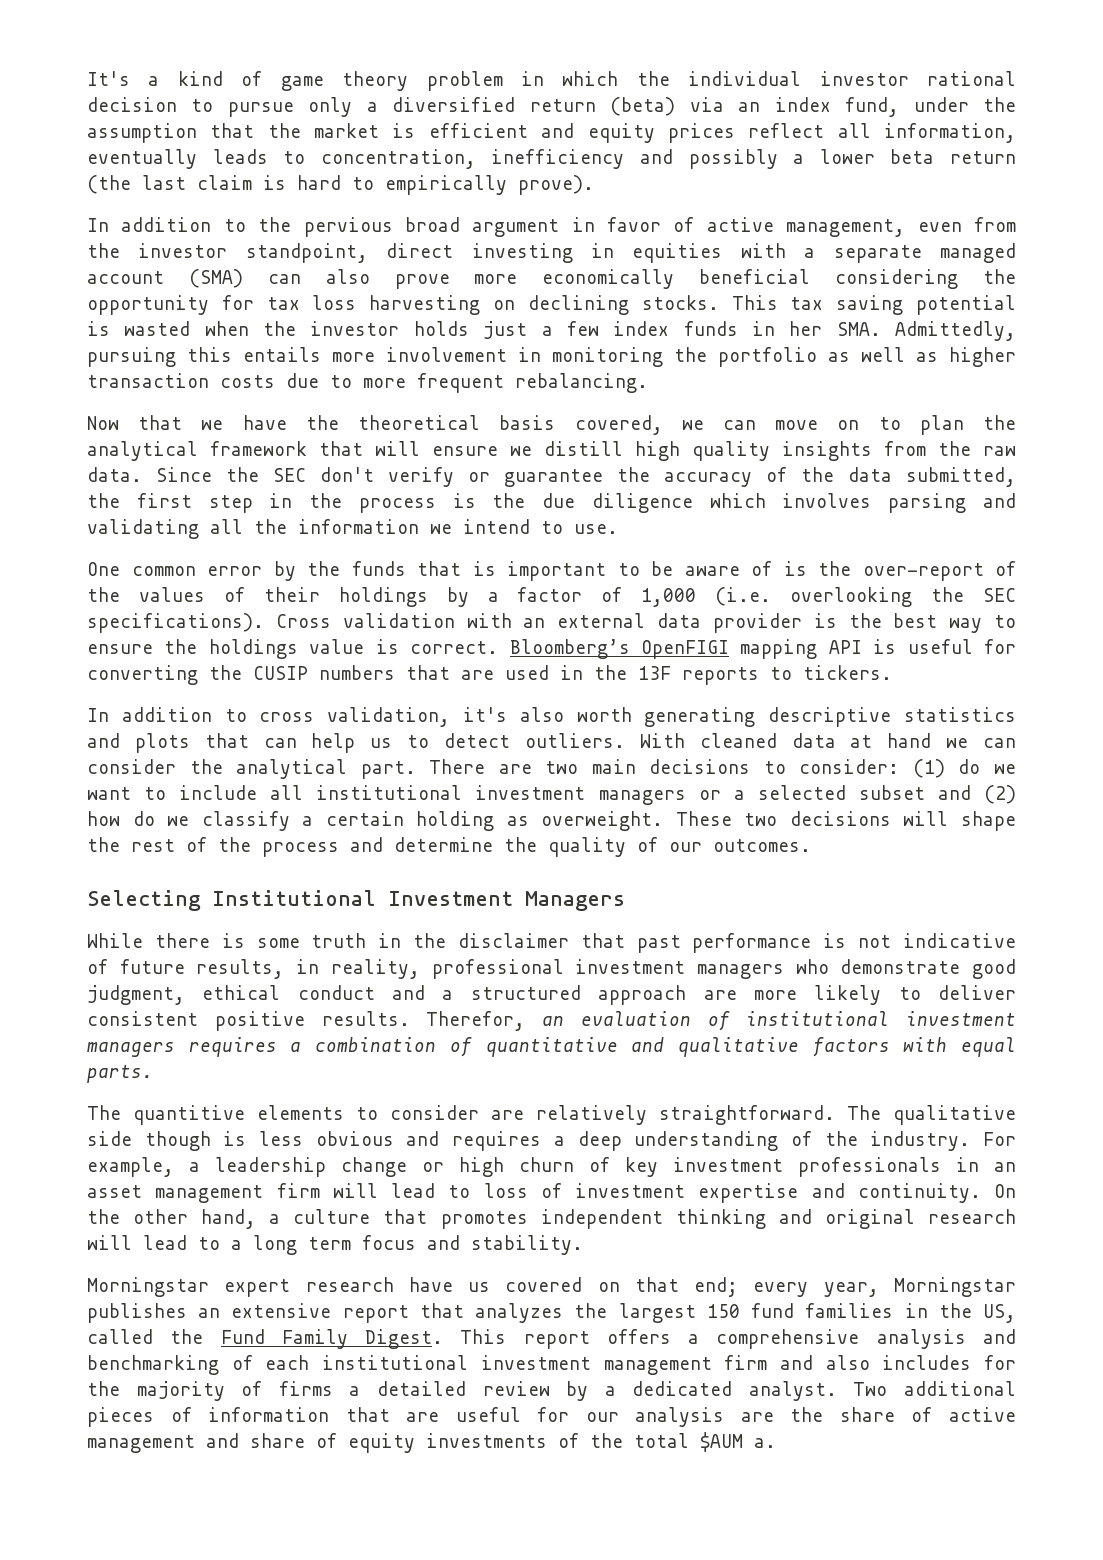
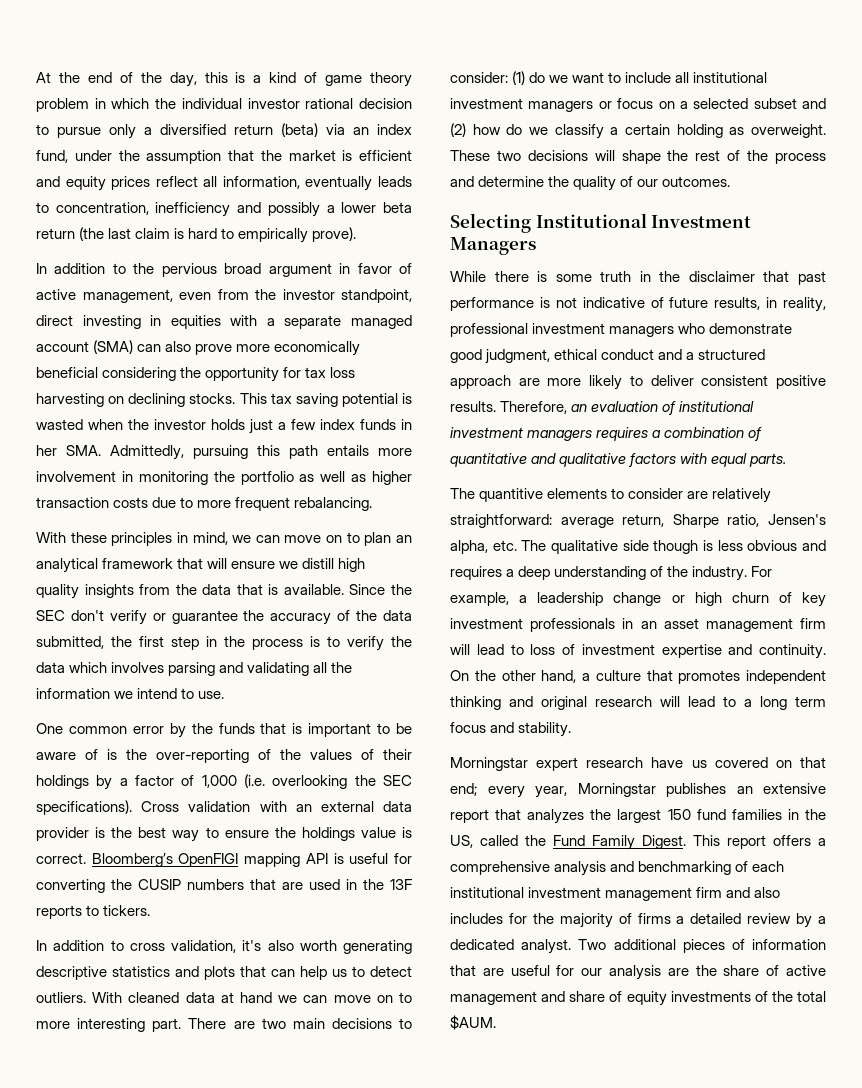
- It's a kind of game theory problem in which the individual investor rational decision to pursue only a diversified return (beta) via an index fund, under the assumption that the market is efficient and equity prices reflect all information, eventually leads to concentration, inefficiency and possibly a lower beta return (the last claim is hard to empirically prove).
+ At the end of the day, this is a kind of game theory problem in which the individual investor rational decision to pursue only a diversified return (beta) via an index fund, under the assumption that the market is efficient and equity prices reflect all information, eventually leads to concentration, inefficiency and possibly a lower beta return (the last claim is hard to empirically prove).
- This tax saving potential is wasted when the investor holds just a few index funds in her SMA. Admittedly, pursuing this entails more involvement in monitoring the portfolio as well as higher transaction costs due to more frequent rebalancing.
+ This tax saving potential is wasted when the investor holds just a few index funds in her SMA. Admittedly, pursuing this path entails more involvement in monitoring the portfolio as well as higher transaction costs due to more frequent rebalancing.
- Now that we have the theoretical basis covered, we can move on to plan the analytical framework that will ensure we distill high quality insights from the raw data.
+ With these principles in mind, we can move on to plan an analytical framework that will ensure we distill high quality insights from the data that is available.
- Since the SEC don't verify or guarantee the accuracy of the data submitted, the first step in the process is the due diligence which involves parsing and validating all the information we intend to use.
+ Since the SEC don't verify or guarantee the accuracy of the data submitted, the first step in the process is to verify the data which involves parsing and validating all the information we intend to use.
- One common error by the funds that is important to be aware of is the over-report of the values of their holdings by a factor of 1,000 (i.e. overlooking the SEC specifications).
+ One common error by the funds that is important to be aware of is the over-reporting of the values of their holdings by a factor of 1,000 (i.e. overlooking the SEC specifications).
- With cleaned data at hand we can consider the analytical part.
+ With cleaned data at hand we can move on to more interesting part.
- There are two main decisions to consider: (1) do we want to include all institutional investment managers or a selected subset and (2) how do we classify a certain holding as overweight.
+ There are two main decisions to consider: (1) do we want to include all institutional investment managers or focus on a selected subset and (2) how do we classify a certain holding as overweight.
- Therefor, an evaluation of institutional investment managers requires a combination of quantitative and qualitative factors with equal parts.
+ Therefore, an evaluation of institutional investment managers requires a combination of quantitative and qualitative factors with equal parts.
- The quantitive elements to consider are relatively straightforward. The qualitative side though is less obvious and requires a deep understanding of the industry.
+ The quantitive elements to consider are relatively straightforward: average return, Sharpe ratio, Jensen's alpha, etc. The qualitative side though is less obvious and requires a deep understanding of the industry.
- Two additional pieces of information that are useful for our analysis are the share of active management and share of equity investments of the total $AUM a.
+ Two additional pieces of information that are useful for our analysis are the share of active management and share of equity investments of the total $AUM.

